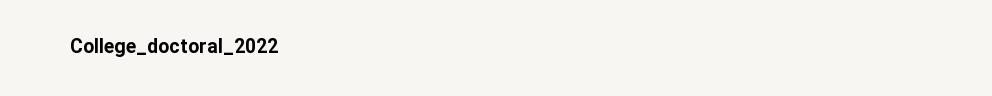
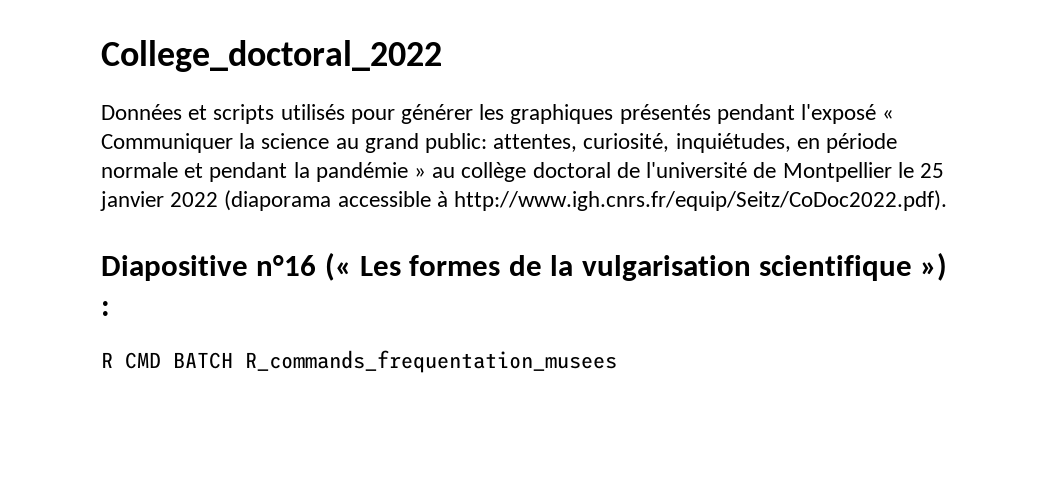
+ Données et scripts utilisés pour générer les graphiques présentés pendant l'exposé « Communiquer la science au grand public: attentes, curiosité, inquiétudes, en période normale et pendant la pandémie » au collège doctoral de l'université de Montpellier le 25 janvier 2022 (diaporama accessible à http://www.igh.cnrs.fr/equip/Seitz/CoDoc2022.pdf).
+ Diapositive n°16 (« Les formes de la vulgarisation scientifique ») :
+ R CMD BATCH R_commands_frequentation_musees

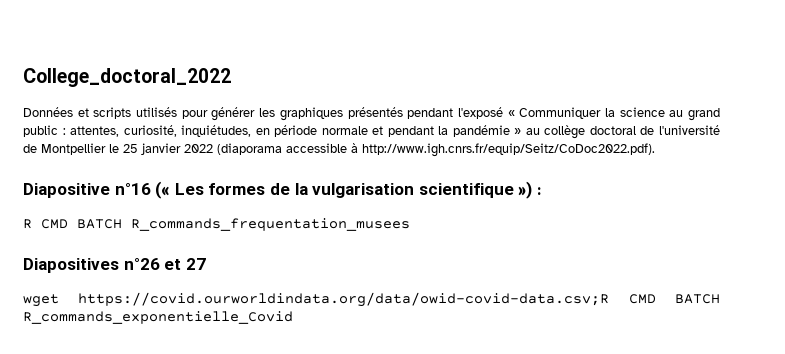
- Données et scripts utilisés pour générer les graphiques présentés pendant l'exposé « Communiquer la science au grand public: attentes, curiosité, inquiétudes, en période normale et pendant la pandémie » au collège doctoral de l'université de Montpellier le 25 janvier 2022 (diaporama accessible à http://www.igh.cnrs.fr/equip/Seitz/CoDoc2022.pdf).
+ Données et scripts utilisés pour générer les graphiques présentés pendant l'exposé « Communiquer la science au grand public : attentes, curiosité, inquiétudes, en période normale et pendant la pandémie » au collège doctoral de l'université de Montpellier le 25 janvier 2022 (diaporama accessible à http://www.igh.cnrs.fr/equip/Seitz/CoDoc2022.pdf).
+ Diapositives n°26 et 27
+ wget https://covid.ourworldindata.org/data/owid-covid-data.csv;R CMD BATCH R_commands_exponentielle_Covid

